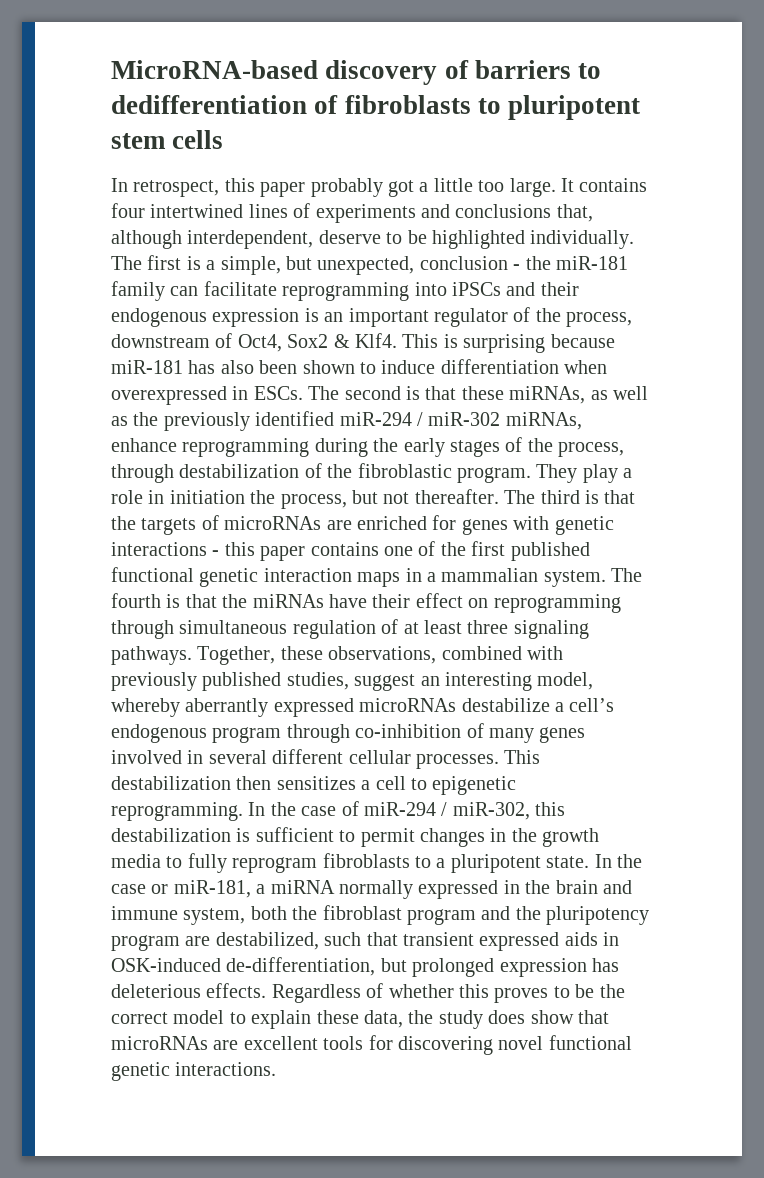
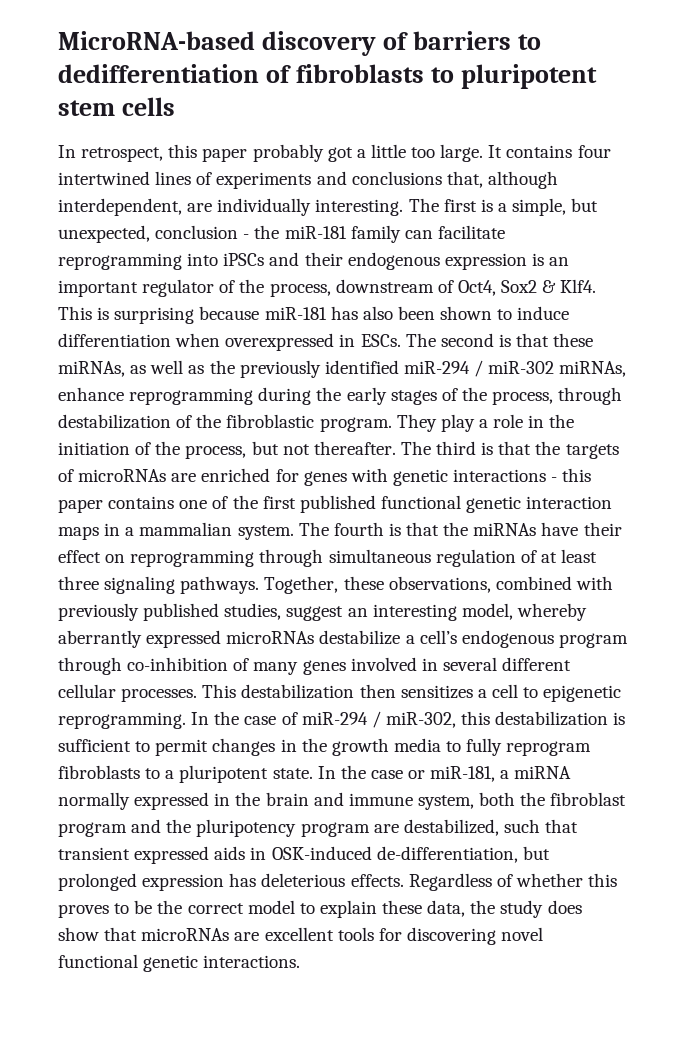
- It contains four intertwined lines of experiments and conclusions that, although interdependent, deserve to be highlighted individually.
+ It contains four intertwined lines of experiments and conclusions that, although interdependent, are individually interesting.
- They play a role in initiation the process, but not thereafter.
+ They play a role in the initiation of the process, but not thereafter.

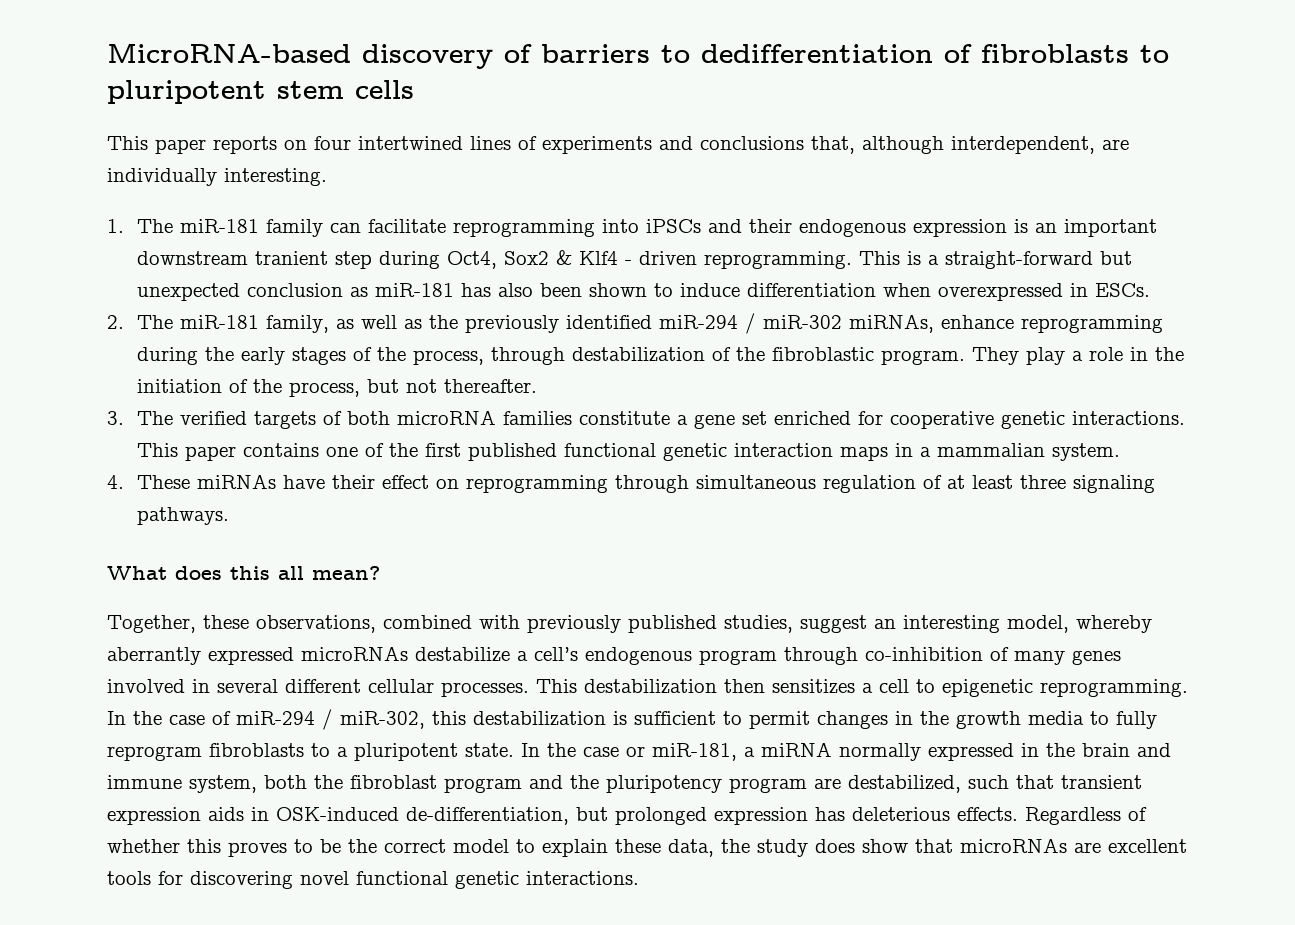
- In retrospect, this paper probably got a little too large. It contains four intertwined lines of experiments and conclusions that, although interdependent, are individually interesting. The first is a simple, but unexpected, conclusion - the miR-181 family can facilitate reprogramming into iPSCs and their endogenous expression is an important regulator of the process, downstream of Oct4, Sox2 & Klf4. This is surprising because miR-181 has also been shown to induce differentiation when overexpressed in ESCs. The second is that these miRNAs, as well as the previously identified miR-294 / miR-302 miRNAs, enhance reprogramming during the early stages of the process, through destabilization of the fibroblastic program.
+ This paper reports on four intertwined lines of experiments and conclusions that, although interdependent, are individually interesting.
+ 1. The miR-181 family can facilitate reprogramming into iPSCs and their endogenous expression is an important downstream tranient step during Oct4, Sox2 & Klf4 - driven reprogramming. This is a straight-forward but unexpected conclusion as miR-181 has also been shown to induce differentiation when overexpressed in ESCs.
+ 2. The miR-181 family, as well as the previously identified miR-294 / miR-302 miRNAs, enhance reprogramming during the early stages of the process, through destabilization of the fibroblastic program.
- They play a role in the initiation of the process, but not thereafter. The third is that the targets of microRNAs are enriched for genes with genetic interactions - this paper contains one of the first published functional genetic interaction maps in a mammalian system. The fourth is that the miRNAs have their effect on reprogramming through simultaneous regulation of at least three signaling pathways. Together, these observations, combined with previously published studies, suggest an interesting model, whereby aberrantly expressed microRNAs destabilize a cell’s endogenous program through co-inhibition of many genes involved in several different cellular processes.
+ They play a role in the initiation of the process, but not thereafter.
+ 3. The verified targets of both microRNA families constitute a gene set enriched for cooperative genetic interactions. This paper contains one of the first published functional genetic interaction maps in a mammalian system.
+ 4. These miRNAs have their effect on reprogramming through simultaneous regulation of at least three signaling pathways.
+ What does this all mean?
+ Together, these observations, combined with previously published studies, suggest an interesting model, whereby aberrantly expressed microRNAs destabilize a cell’s endogenous program through co-inhibition of many genes involved in several different cellular processes.
- In the case or miR-181, a miRNA normally expressed in the brain and immune system, both the fibroblast program and the pluripotency program are destabilized, such that transient expressed aids in OSK-induced de-differentiation, but prolonged expression has deleterious effects.
+ In the case or miR-181, a miRNA normally expressed in the brain and immune system, both the fibroblast program and the pluripotency program are destabilized, such that transient expression aids in OSK-induced de-differentiation, but prolonged expression has deleterious effects.

